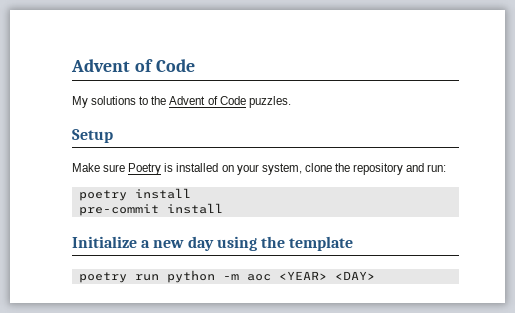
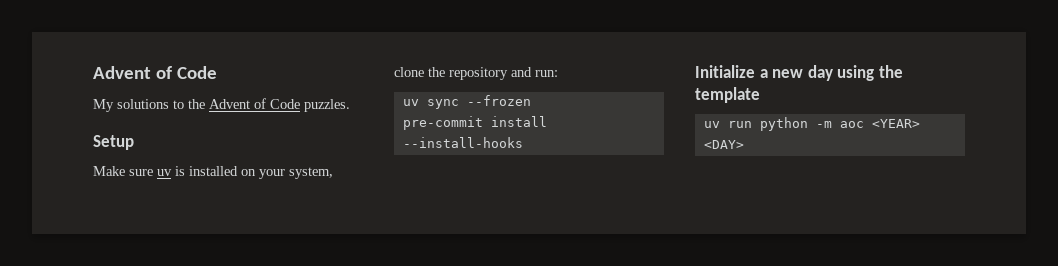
- Make sure Poetry is installed on your system, clone the repository and run:
+ Make sure uv is installed on your system, clone the repository and run:
- poetry install
+ uv sync --frozen
- pre-commit install
+ pre-commit install --install-hooks
- poetry run python -m aoc <YEAR> <DAY>
+ uv run python -m aoc <YEAR> <DAY>

